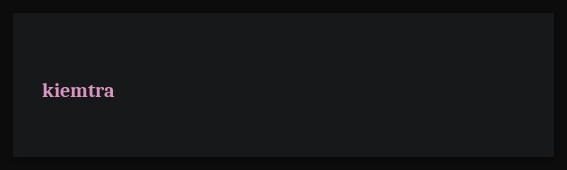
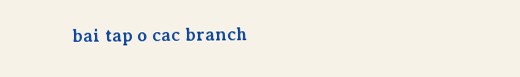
- kiemtra
+ bai tap o cac branch

